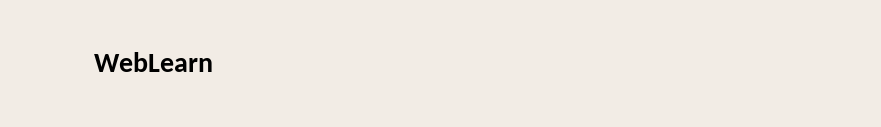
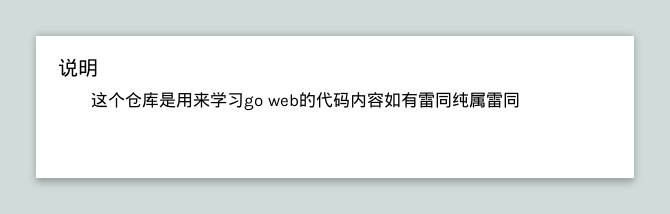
- WebLearn
+ 说明
+ 这个仓库是用来学习go web的代码内容如有雷同纯属雷同

